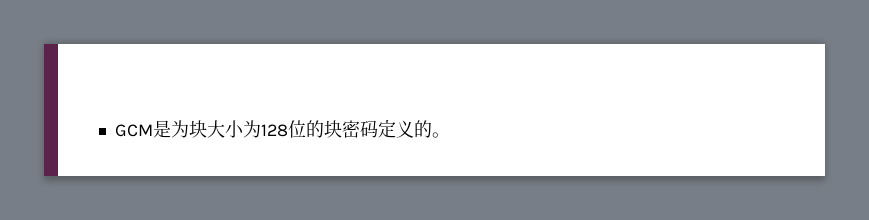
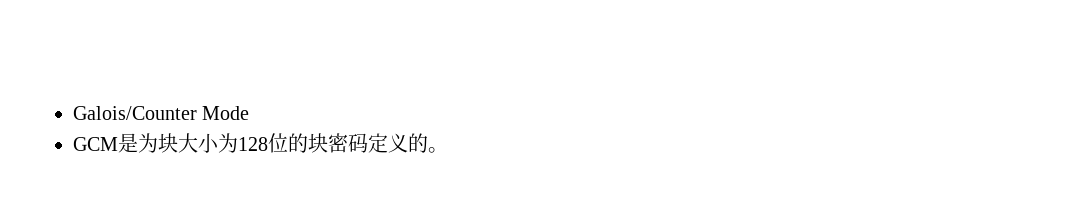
+ Galois/Counter Mode

